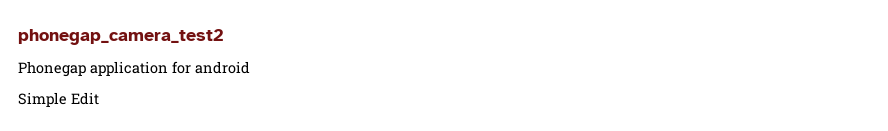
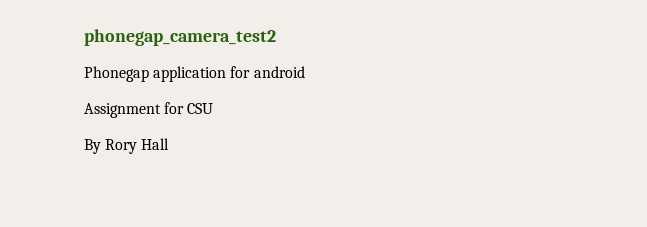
- Simple Edit
+ Assignment for CSU
+ By Rory Hall

